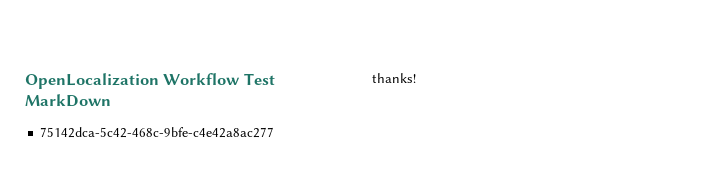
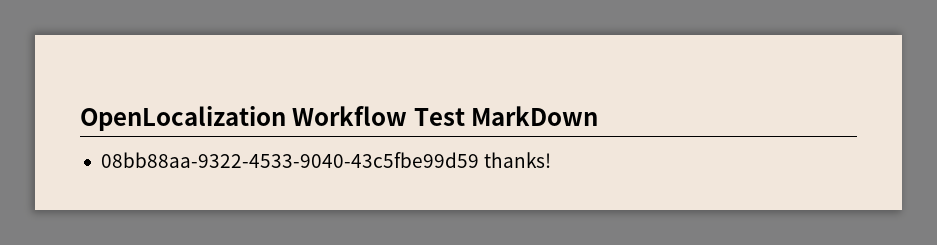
- 75142dca-5c42-468c-9bfe-c4e42a8ac277 thanks!
+ 08bb88aa-9322-4533-9040-43c5fbe99d59 thanks!

